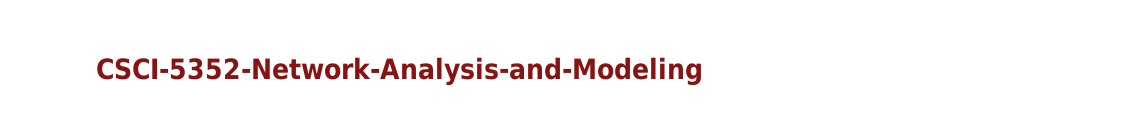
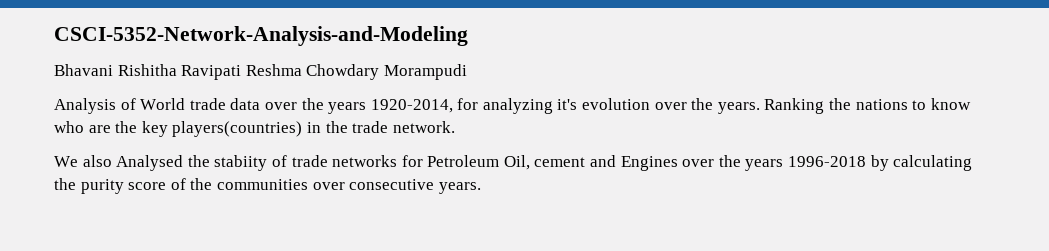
+ Bhavani Rishitha Ravipati Reshma Chowdary Morampudi
+ Analysis of World trade data over the years 1920-2014, for analyzing it's evolution over the years. Ranking the nations to know who are the key players(countries) in the trade network.
+ We also Analysed the stabiity of trade networks for Petroleum Oil, cement and Engines over the years 1996-2018 by calculating the purity score of the communities over consecutive years.

